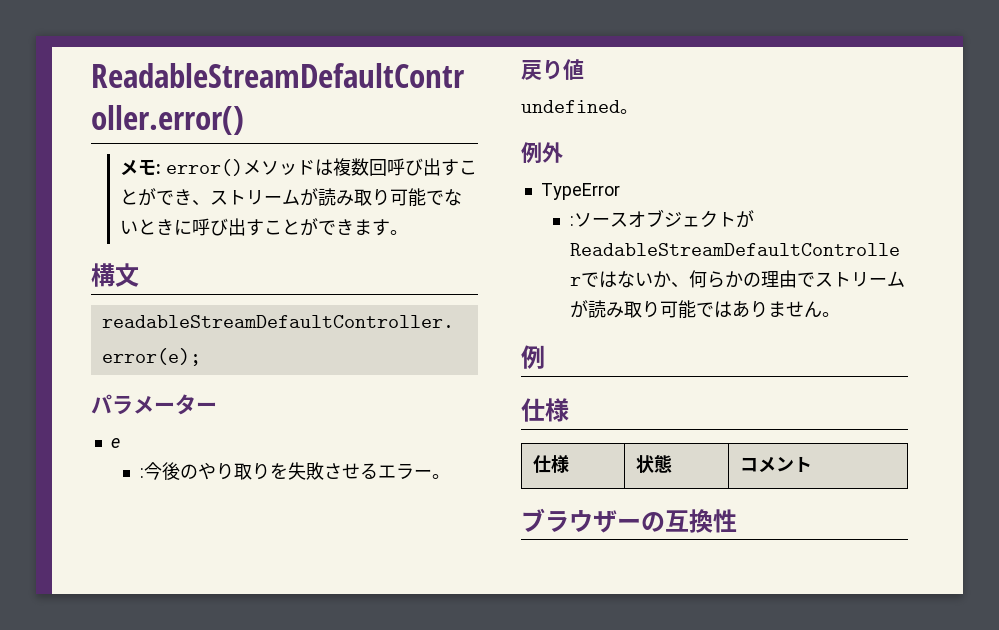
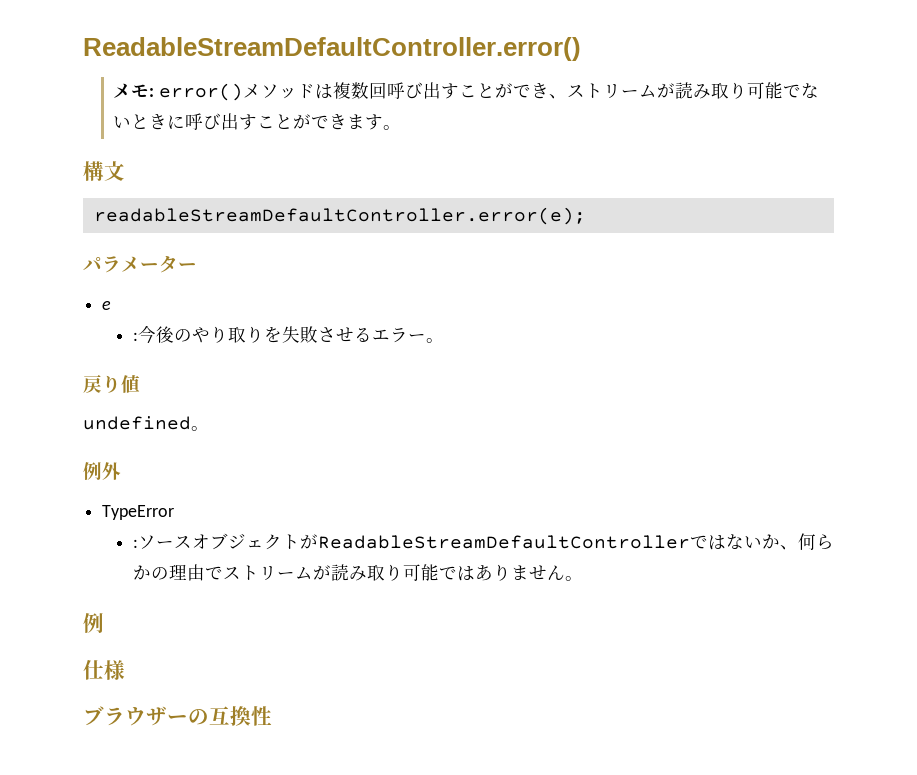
- 仕様 | 状態 | コメント

